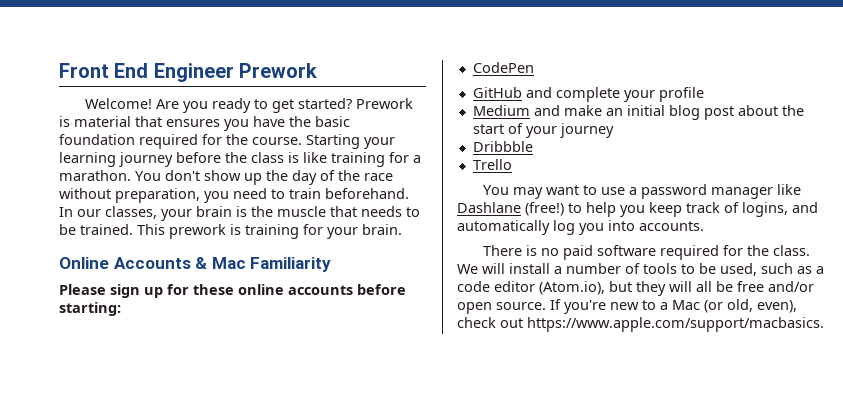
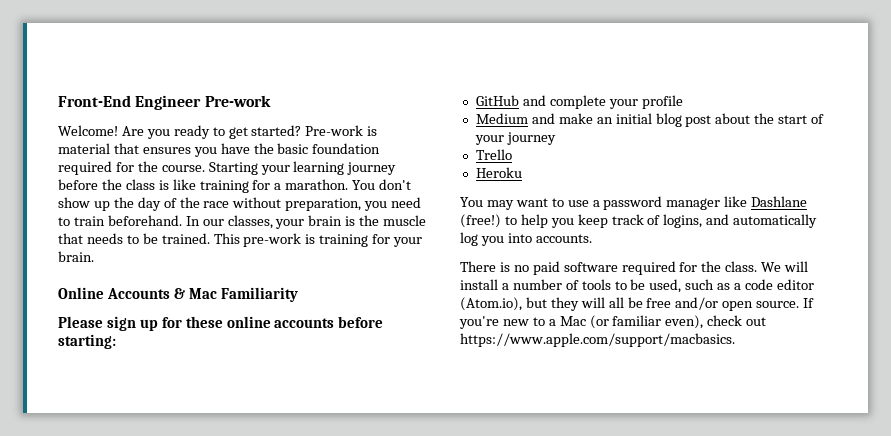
- Front End Engineer Prework
+ Front-End Engineer Pre-work
- Prework is material that ensures you have the basic foundation required for the course.
+ Pre-work is material that ensures you have the basic foundation required for the course.
- This prework is training for your brain.
+ This pre-work is training for your brain.
- CodePen
- Dribbble
  Trello
+ Heroku
- If you're new to a Mac (or old, even), check out https://www.apple.com/support/macbasics.
+ If you're new to a Mac (or familiar even), check out https://www.apple.com/support/macbasics.

